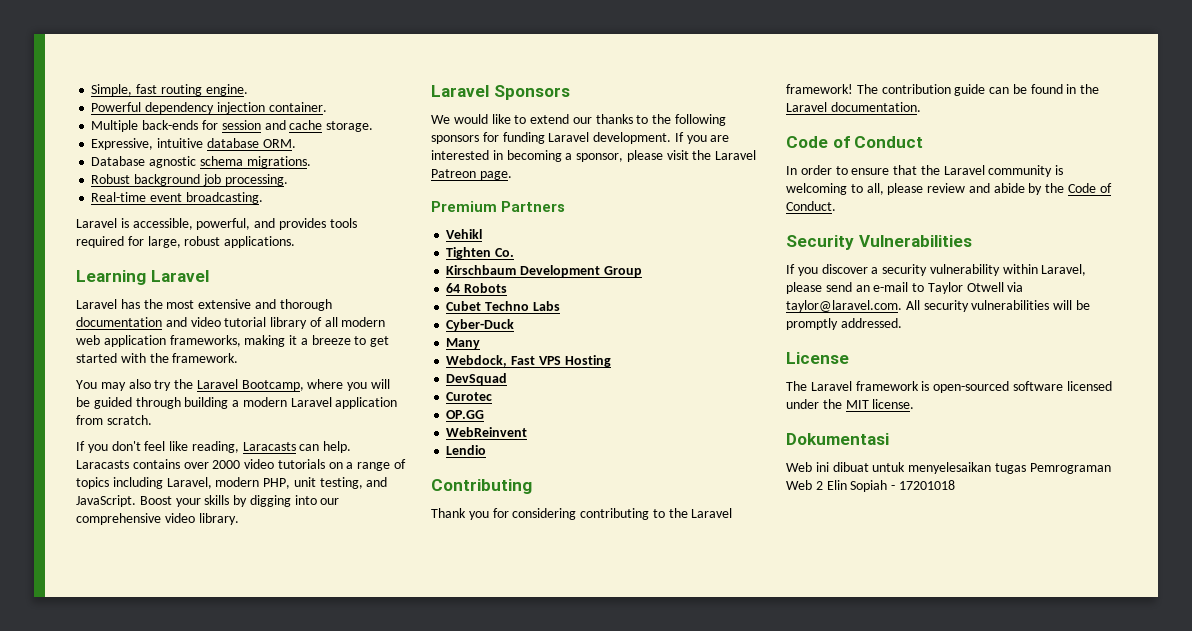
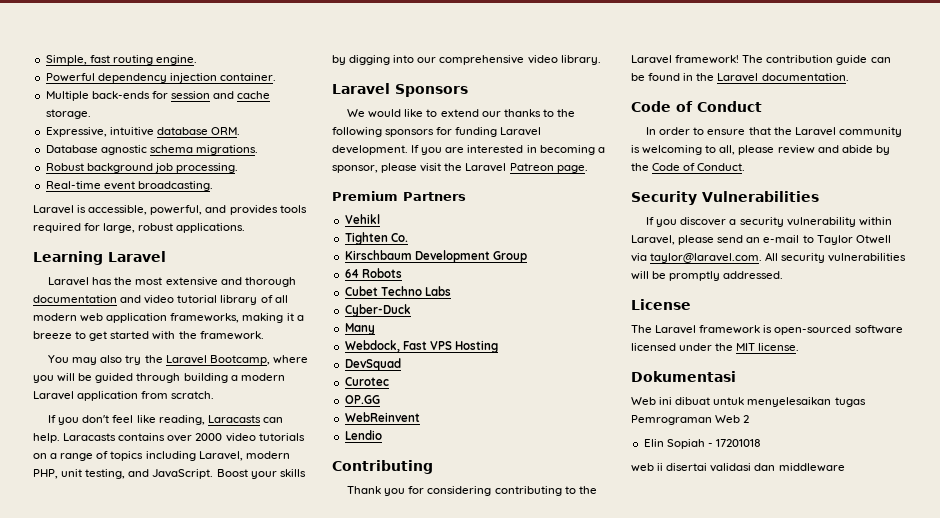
- Web ini dibuat untuk menyelesaikan tugas Pemrograman Web 2 Elin Sopiah - 17201018
+ Web ini dibuat untuk menyelesaikan tugas Pemrograman Web 2
+ Elin Sopiah - 17201018
+ web ii disertai validasi dan middleware

